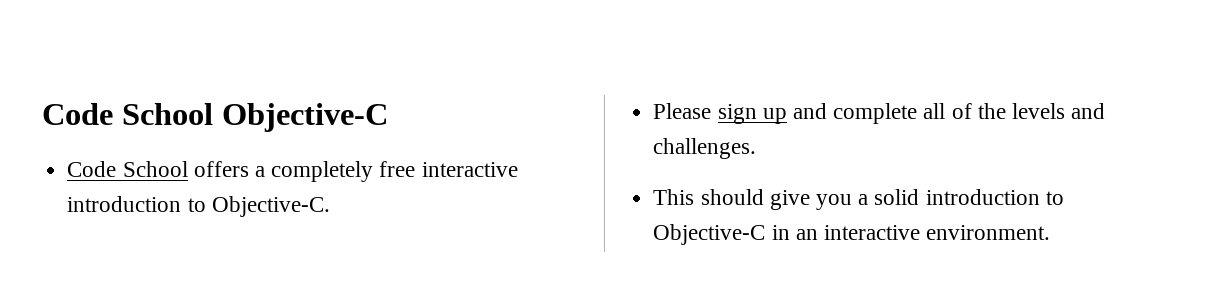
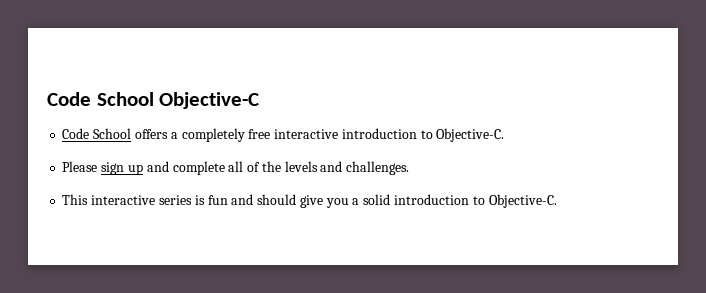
- This should give you a solid introduction to Objective-C in an interactive environment.
+ This interactive series is fun and should give you a solid introduction to Objective-C.

